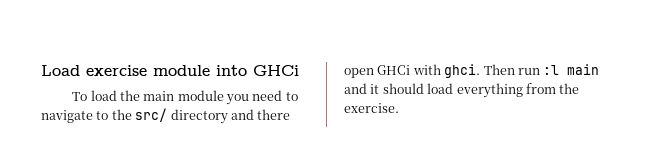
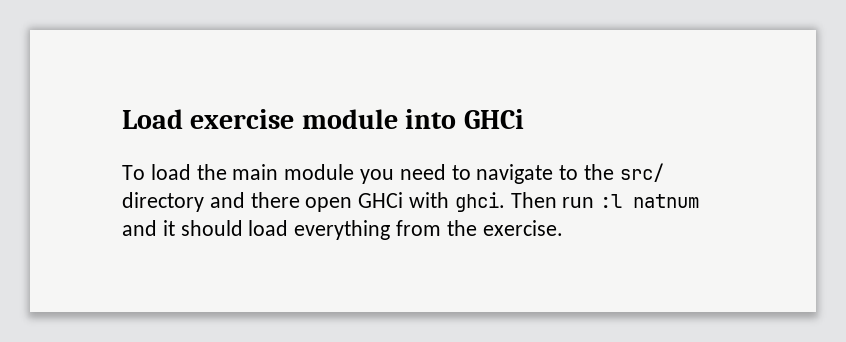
- Then run :l main and it should load everything from the exercise.
+ Then run :l natnum and it should load everything from the exercise.

